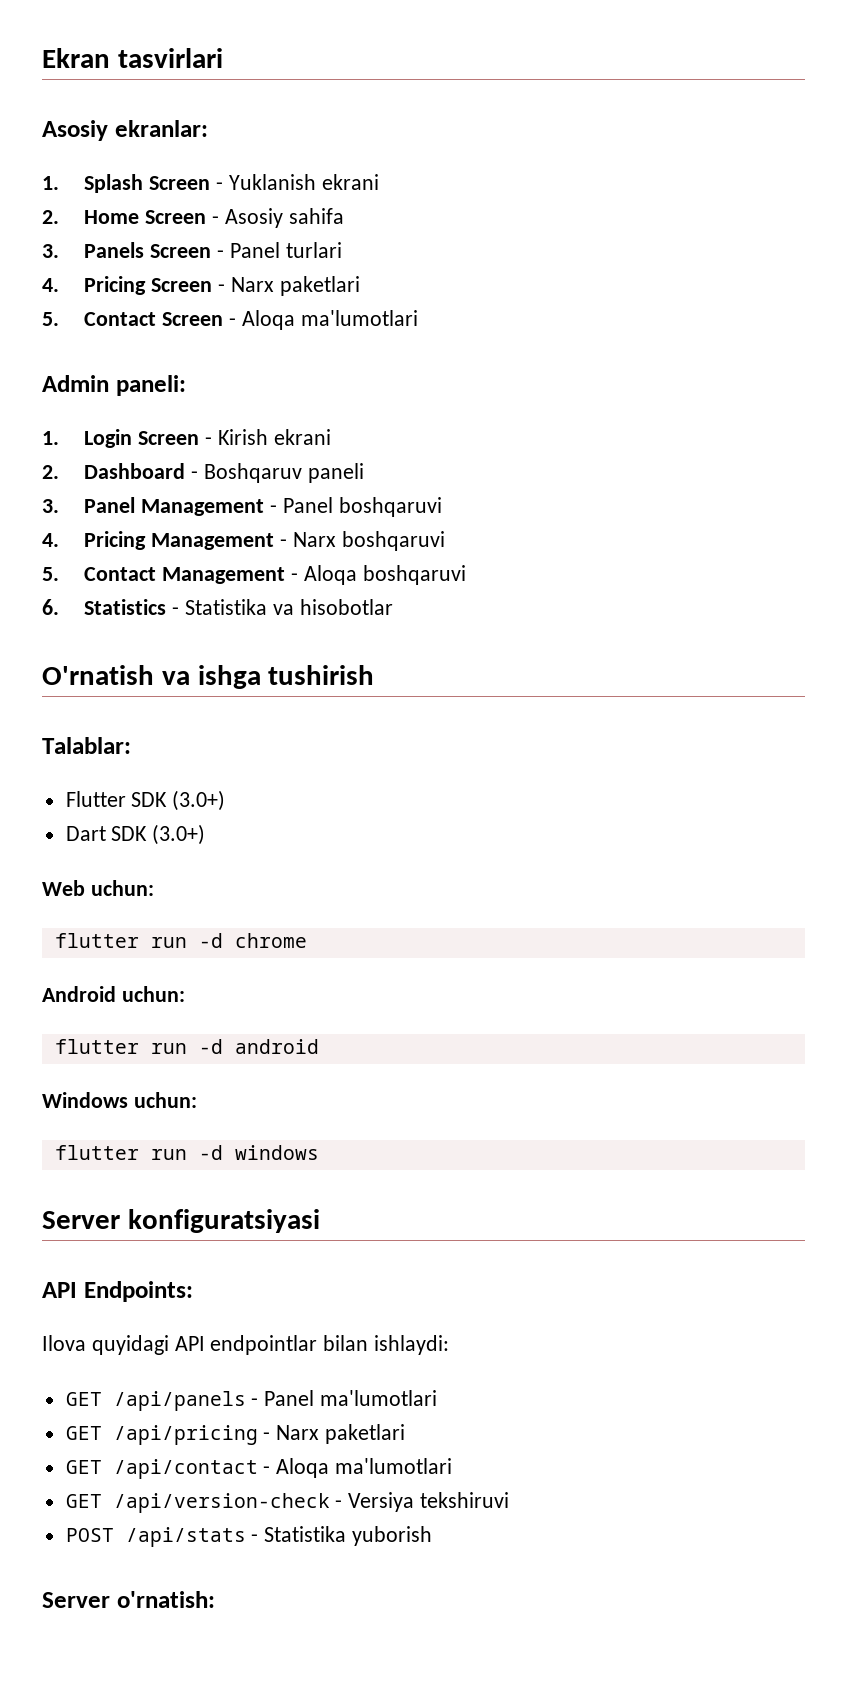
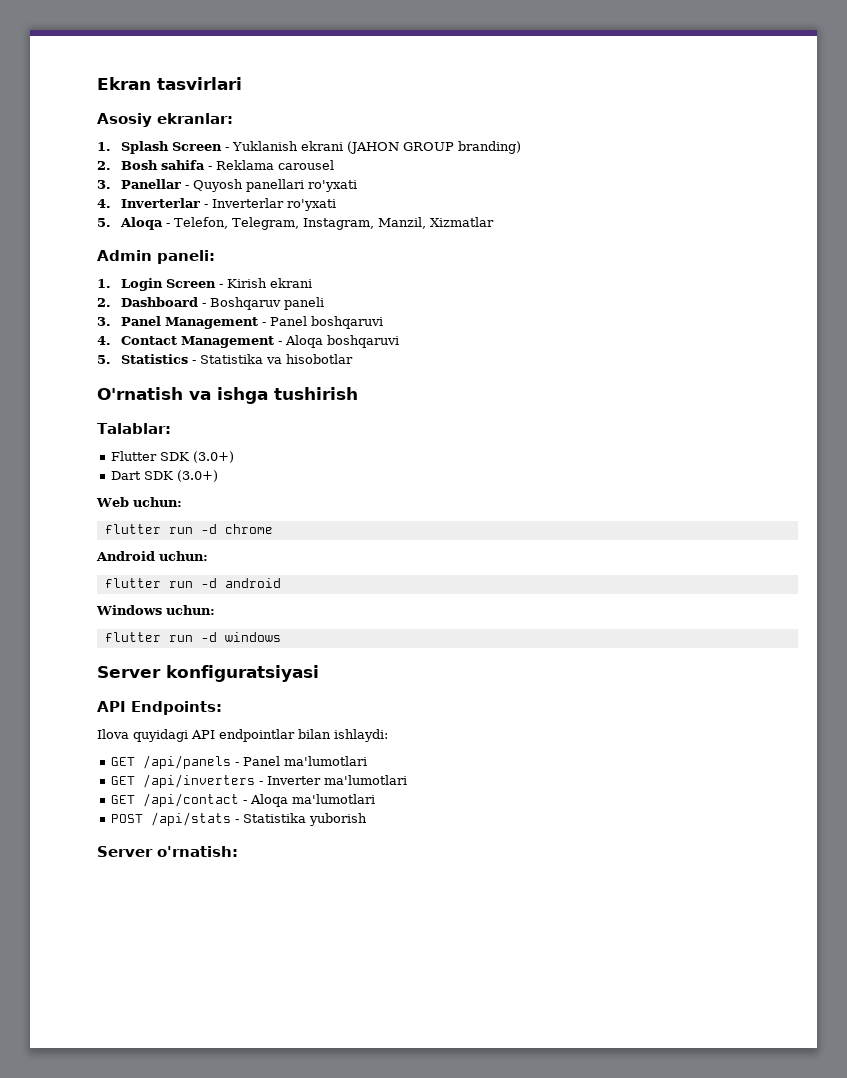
- 1. Splash Screen - Yuklanish ekrani
- 2. Home Screen - Asosiy sahifa
- 3. Panels Screen - Panel turlari
- 4. Pricing Screen - Narx paketlari
- 5. Contact Screen - Aloqa ma'lumotlari
+ 1. Splash Screen - Yuklanish ekrani (JAHON GROUP branding)
+ 2. Bosh sahifa - Reklama carousel
+ 3. Panellar - Quyosh panellari ro'yxati
+ 4. Inverterlar - Inverterlar ro'yxati
+ 5. Aloqa - Telefon, Telegram, Instagram, Manzil, Xizmatlar
- 4. Pricing Management - Narx boshqaruvi
- 5. Contact Management - Aloqa boshqaruvi
+ 4. Contact Management - Aloqa boshqaruvi
- 6. Statistics - Statistika va hisobotlar
+ 5. Statistics - Statistika va hisobotlar
- GET /api/pricing - Narx paketlari
+ GET /api/inverters - Inverter ma'lumotlari
- GET /api/version-check - Versiya tekshiruvi

